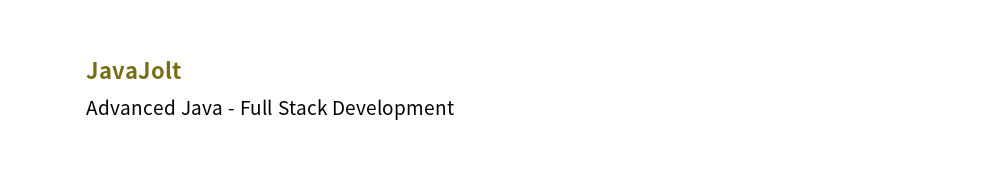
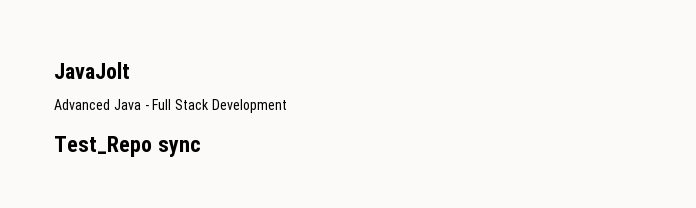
+ Test_Repo sync

